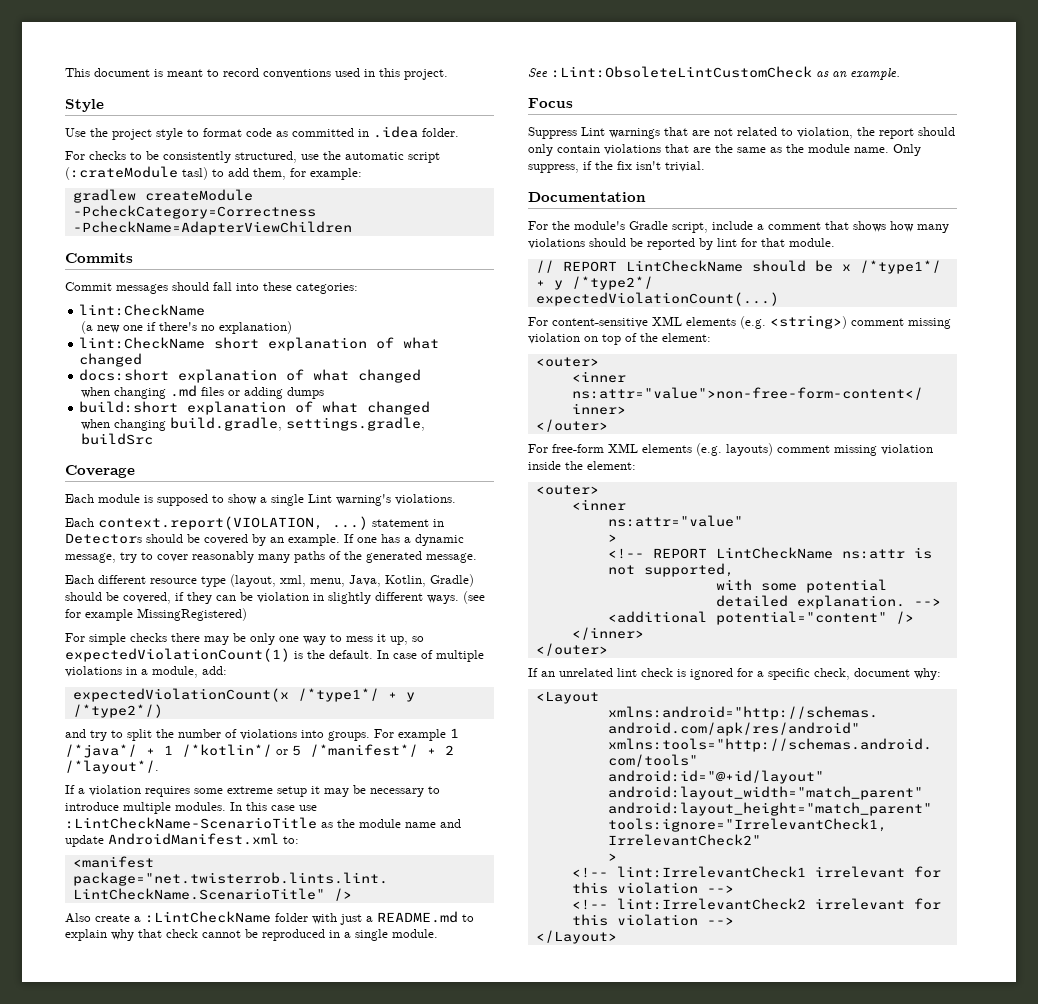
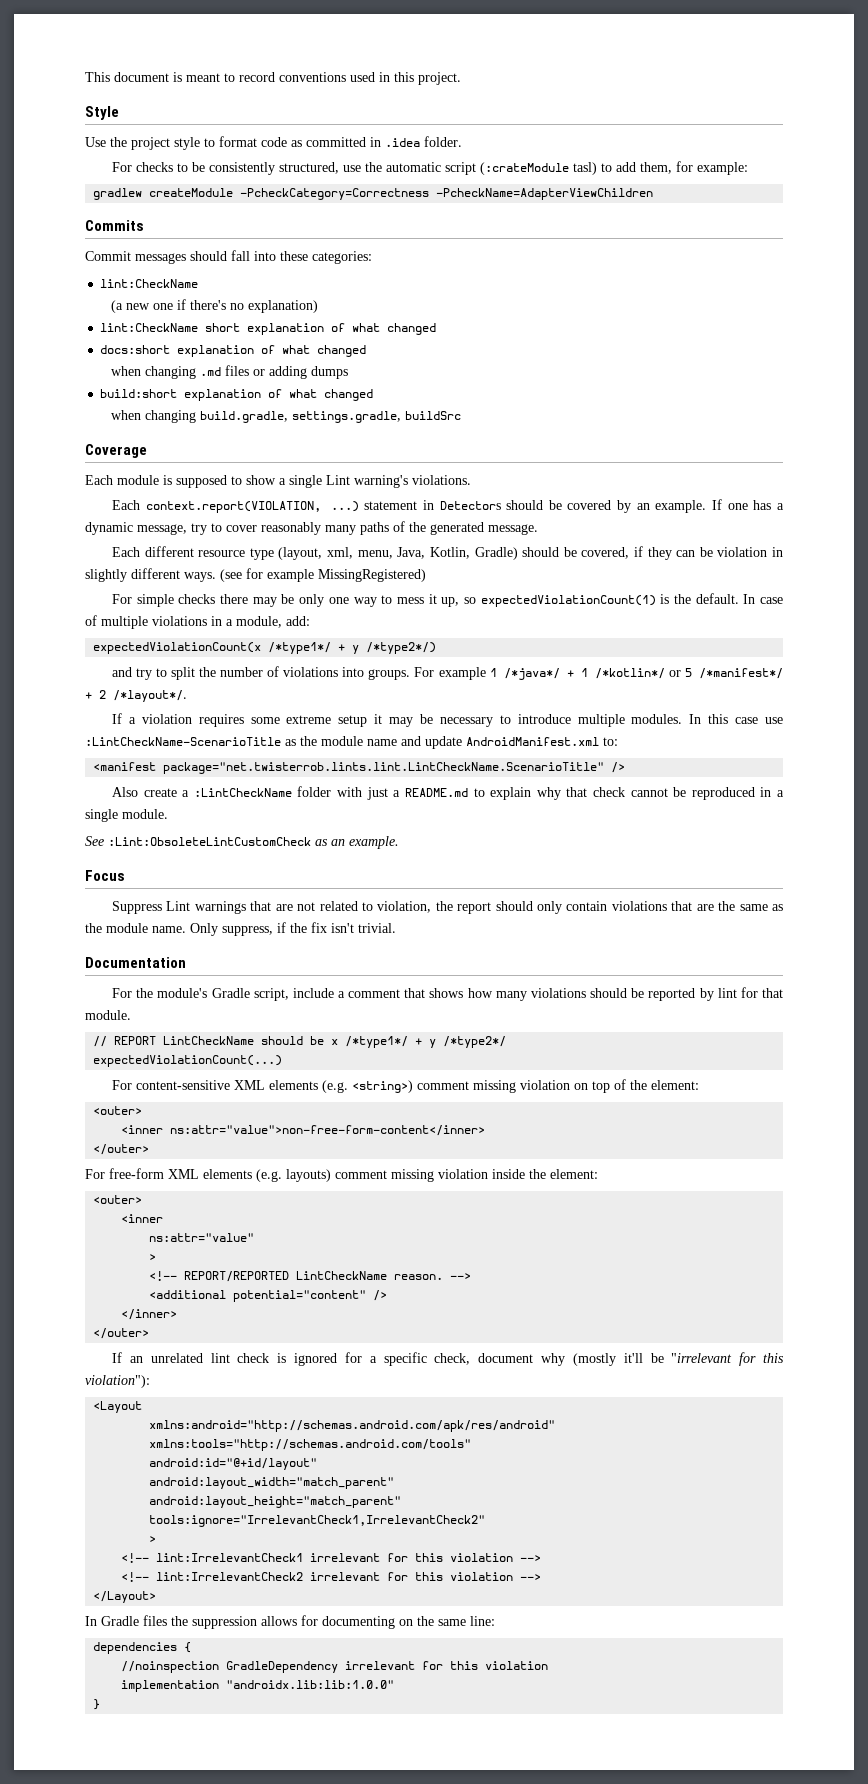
- <!-- REPORT LintCheckName ns:attr is not supported,
- with some potential detailed explanation.
+ <!-- REPORT/REPORTED LintCheckName reason.
- If an unrelated lint check is ignored for a specific check, document why:
+ If an unrelated lint check is ignored for a specific check, document why (mostly it'll be "irrelevant for this violation"):
+ In Gradle files the suppression allows for documenting on the same line:
+ dependencies {
+ //noinspection GradleDependency irrelevant for this violation
+ implementation "androidx.lib:lib:1.0.0"
+ }

